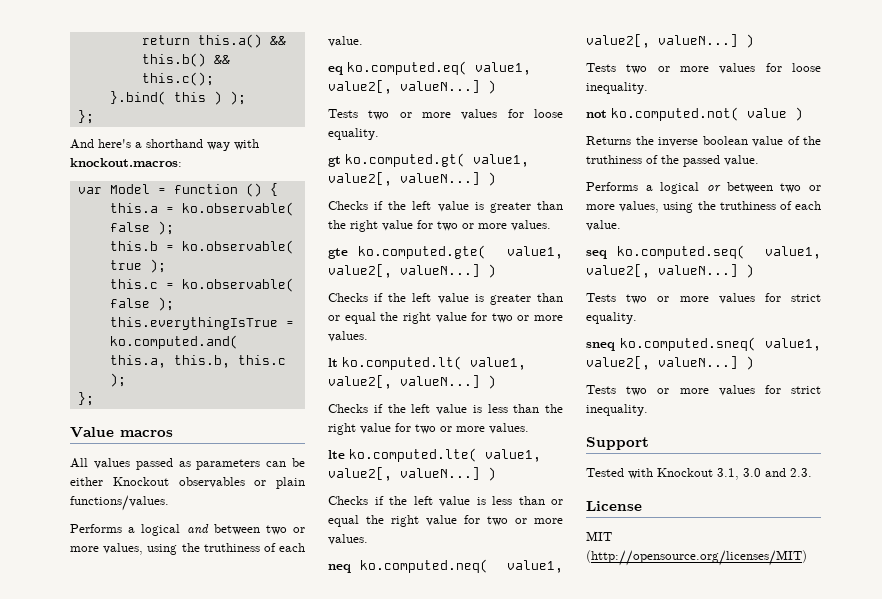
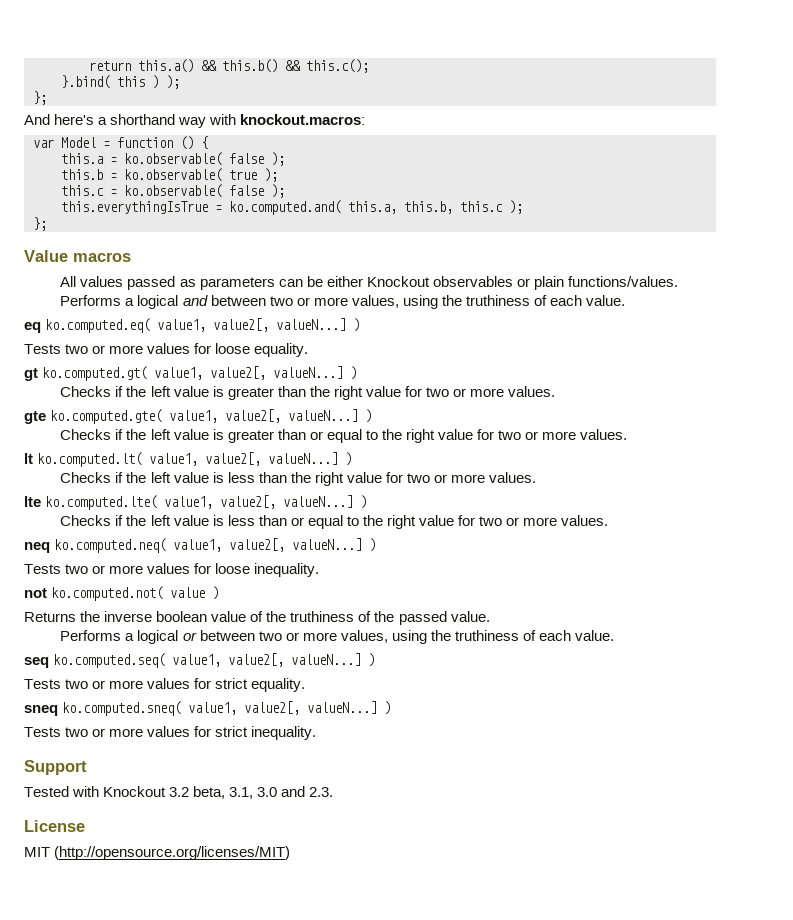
- Checks if the left value is greater than or equal the right value for two or more values.
+ Checks if the left value is greater than or equal to the right value for two or more values.
- Checks if the left value is less than or equal the right value for two or more values.
+ Checks if the left value is less than or equal to the right value for two or more values.
- Tested with Knockout 3.1, 3.0 and 2.3.
+ Tested with Knockout 3.2 beta, 3.1, 3.0 and 2.3.

